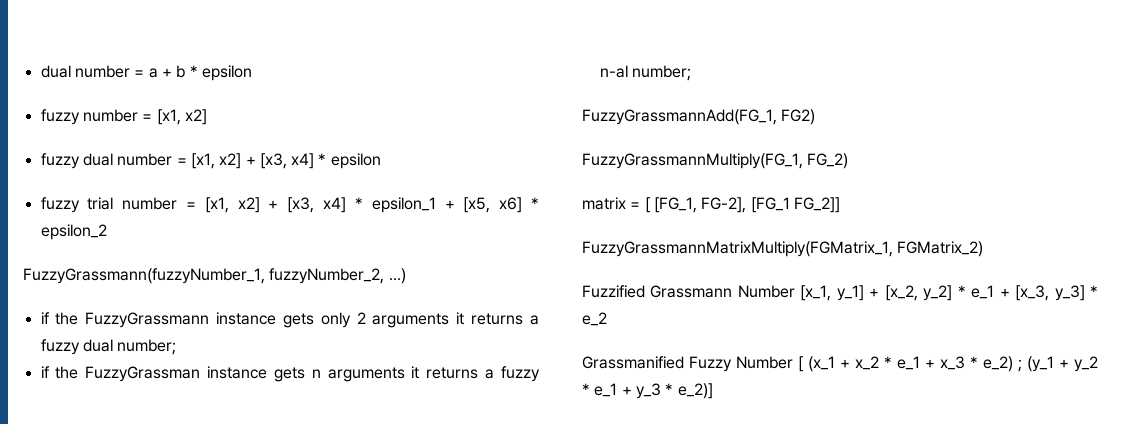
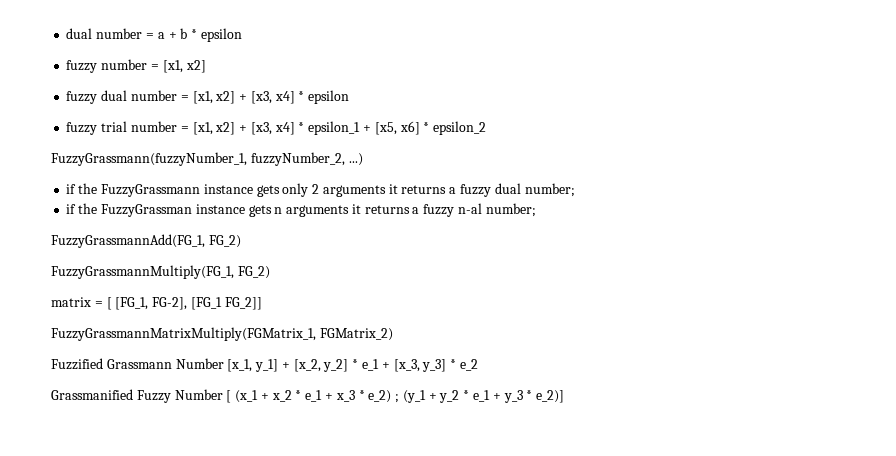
- FuzzyGrassmannAdd(FG_1, FG2)
+ FuzzyGrassmannAdd(FG_1, FG_2)

